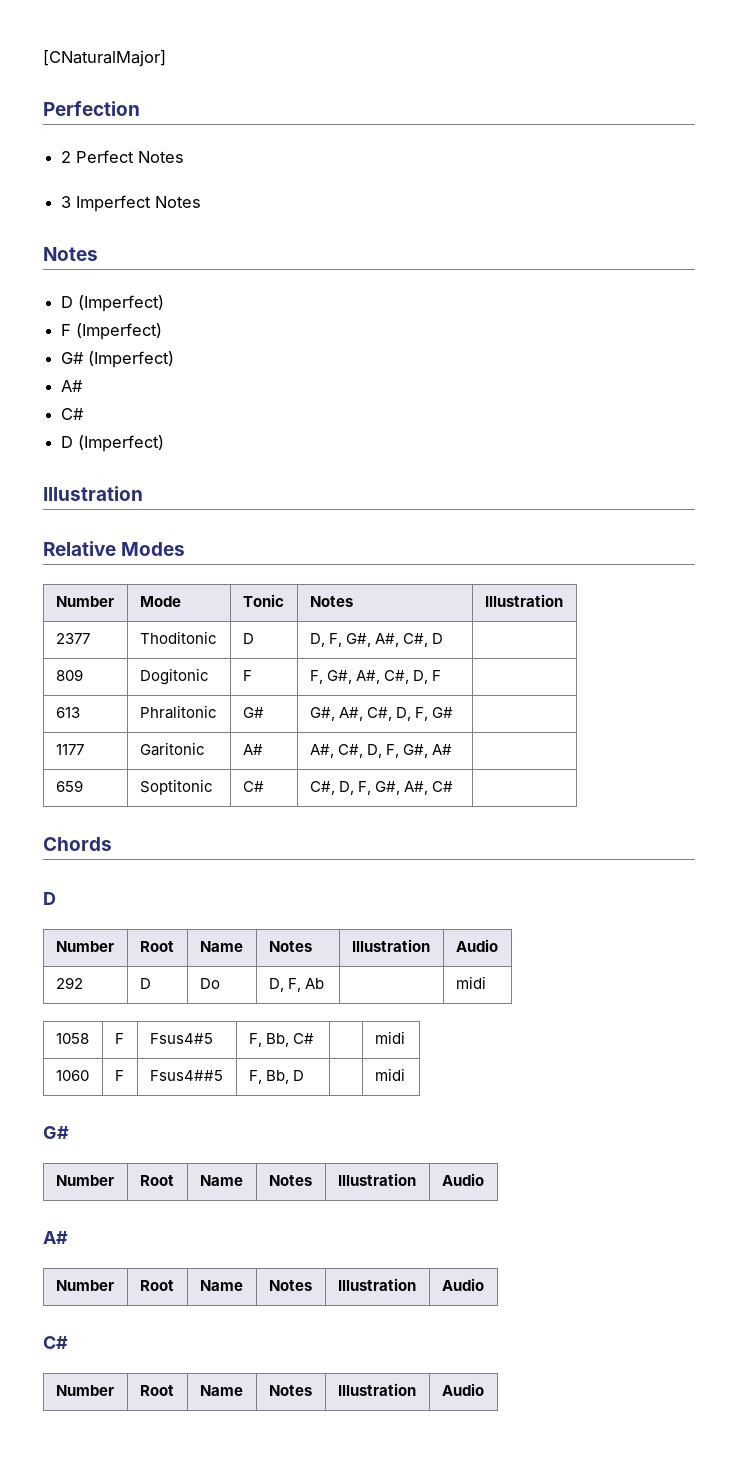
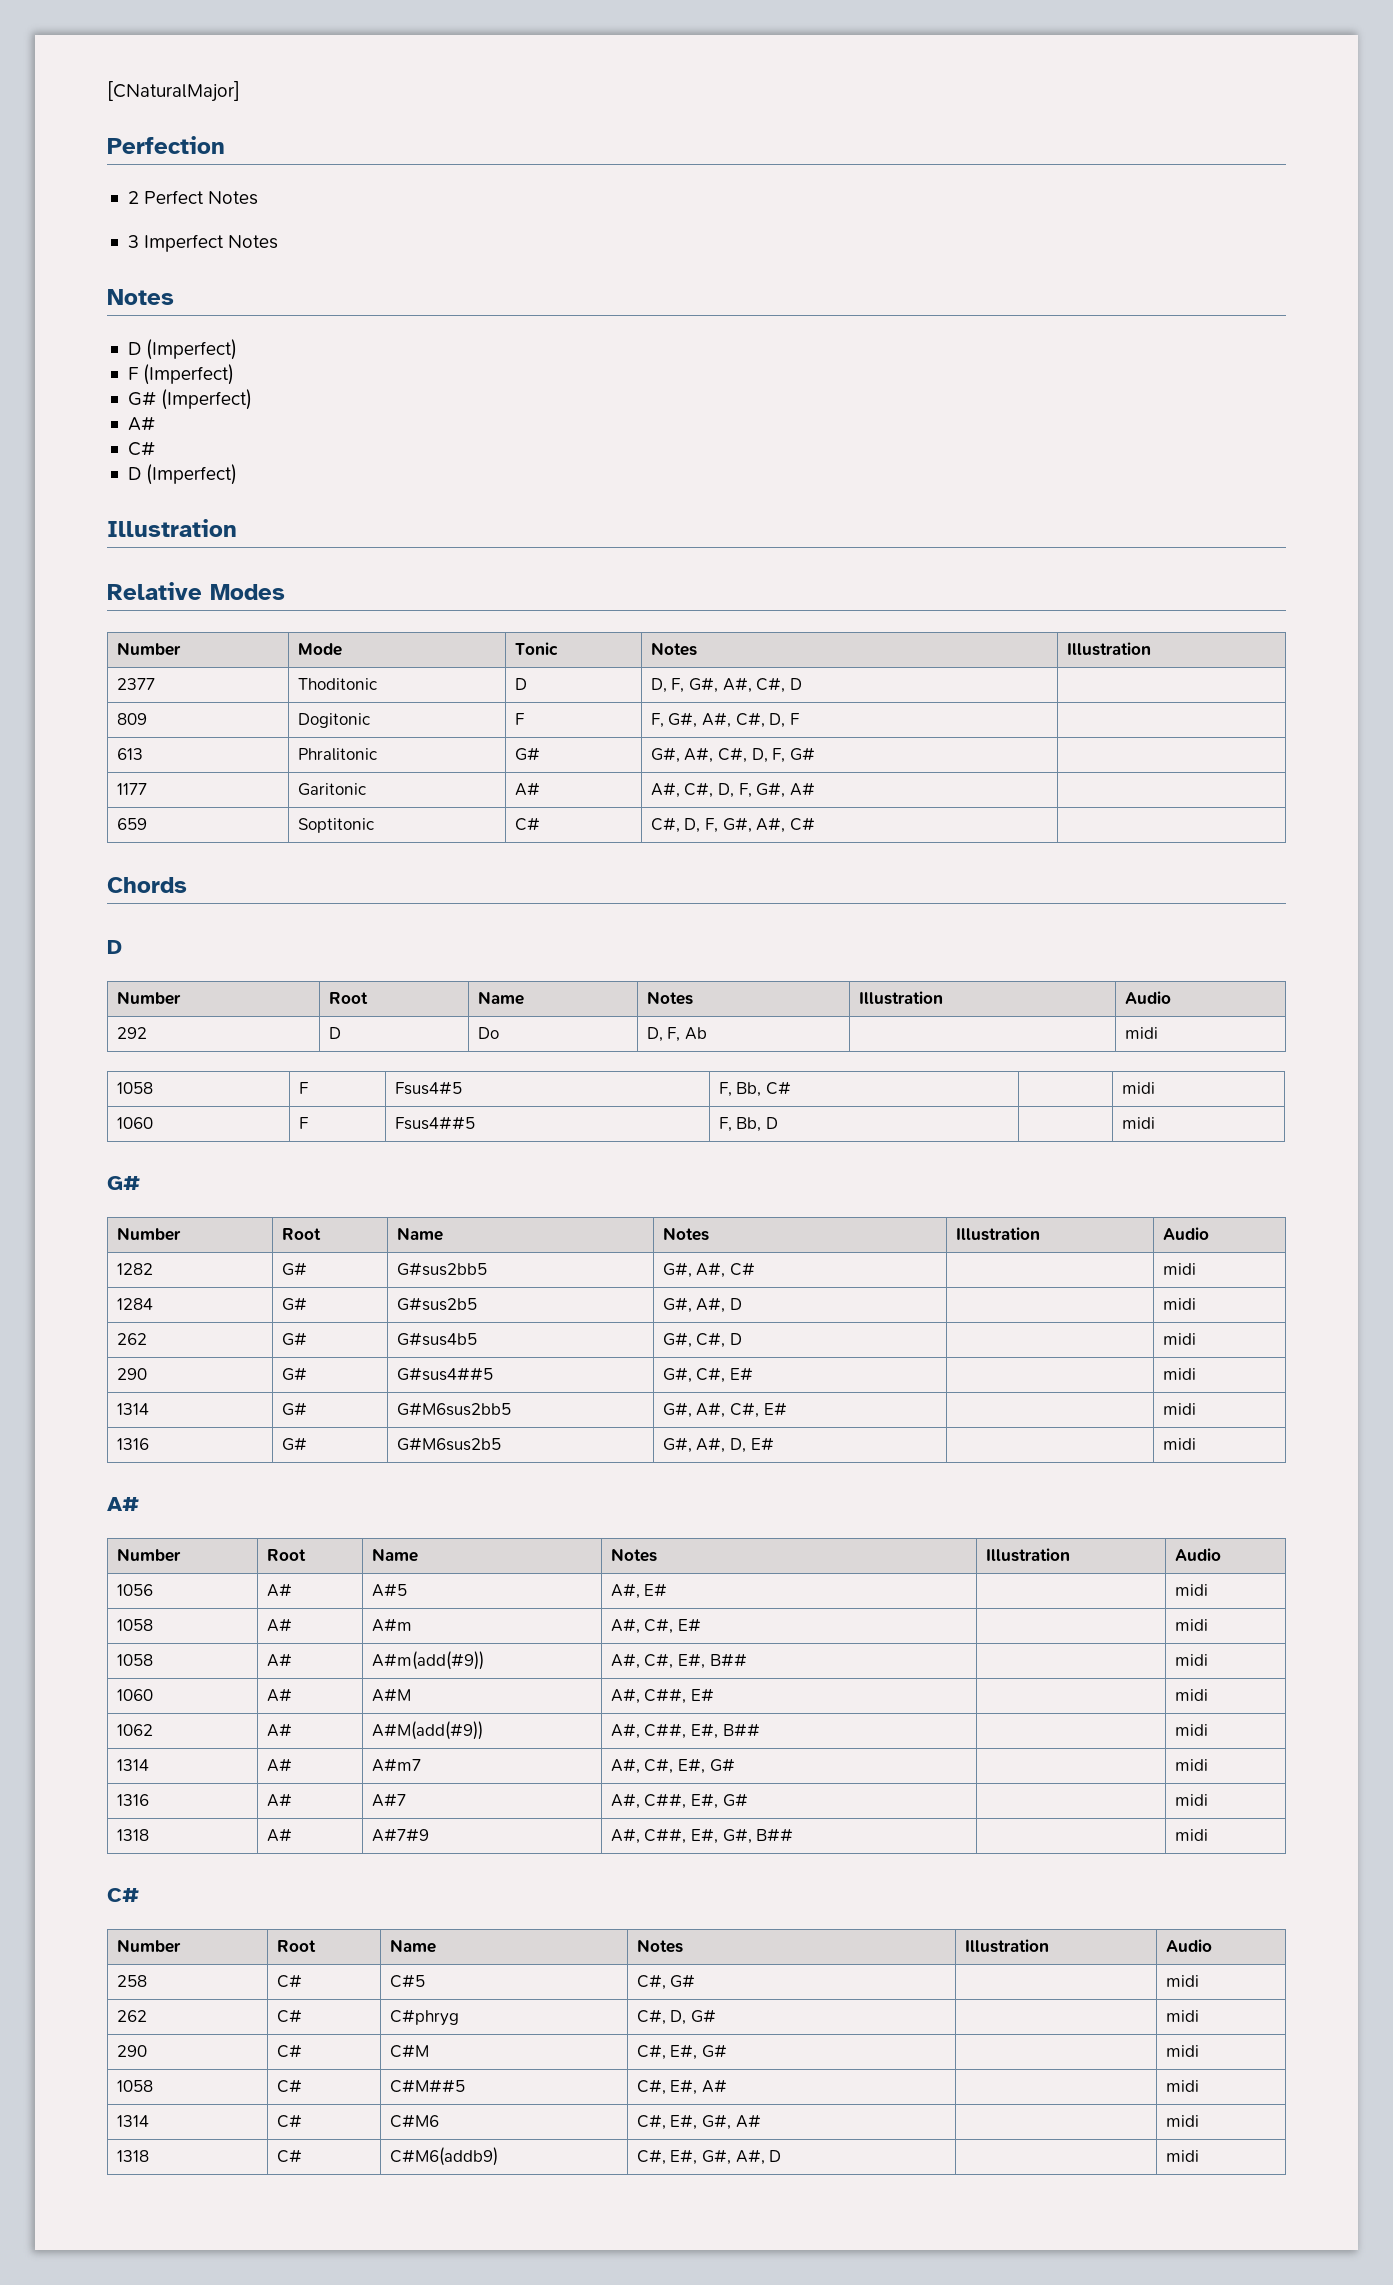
+ 1282 | G# | G#sus2bb5 | G#, A#, C# | | midi
+ 1284 | G# | G#sus2b5 | G#, A#, D | | midi
+ 262 | G# | G#sus4b5 | G#, C#, D | | midi
+ 290 | G# | G#sus4##5 | G#, C#, E# | | midi
+ 1314 | G# | G#M6sus2bb5 | G#, A#, C#, E# | | midi
+ 1316 | G# | G#M6sus2b5 | G#, A#, D, E# | | midi
+ 1056 | A# | A#5 | A#, E# | | midi
+ 1058 | A# | A#m | A#, C#, E# | | midi
+ 1058 | A# | A#m(add(#9)) | A#, C#, E#, B## | | midi
+ 1060 | A# | A#M | A#, C##, E# | | midi
+ 1062 | A# | A#M(add(#9)) | A#, C##, E#, B## | | midi
+ 1314 | A# | A#m7 | A#, C#, E#, G# | | midi
+ 1316 | A# | A#7 | A#, C##, E#, G# | | midi
+ 1318 | A# | A#7#9 | A#, C##, E#, G#, B## | | midi
+ 258 | C# | C#5 | C#, G# | | midi
+ 262 | C# | C#phryg | C#, D, G# | | midi
+ 290 | C# | C#M | C#, E#, G# | | midi
+ 1058 | C# | C#M##5 | C#, E#, A# | | midi
+ 1314 | C# | C#M6 | C#, E#, G#, A# | | midi
+ 1318 | C# | C#M6(addb9) | C#, E#, G#, A#, D | | midi

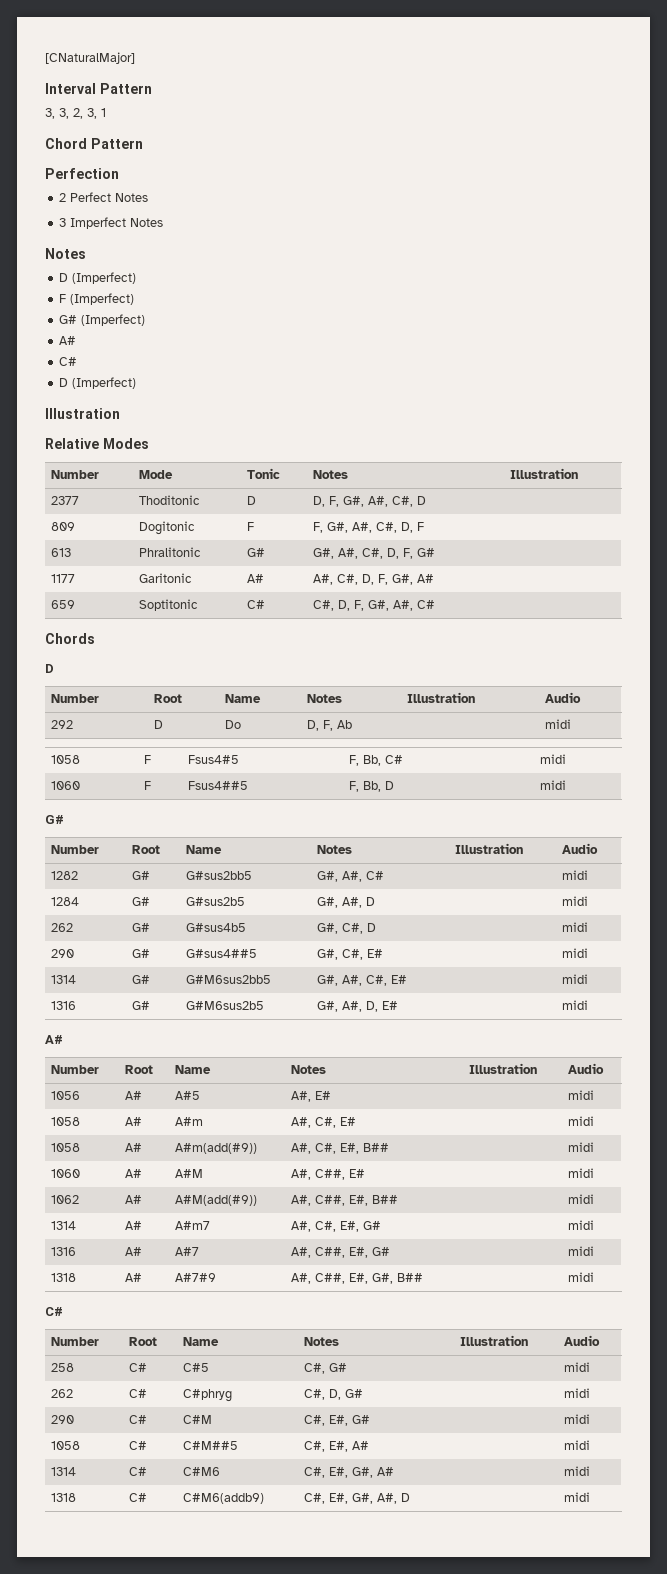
+ Interval Pattern
+ 3, 3, 2, 3, 1
+ Chord Pattern

